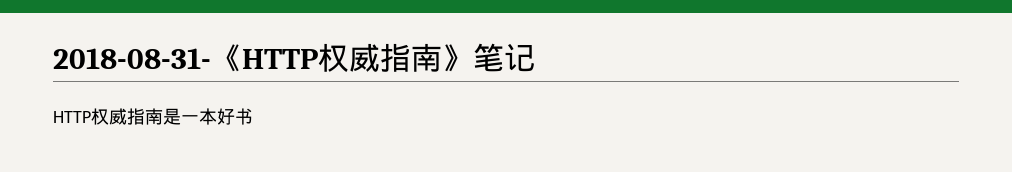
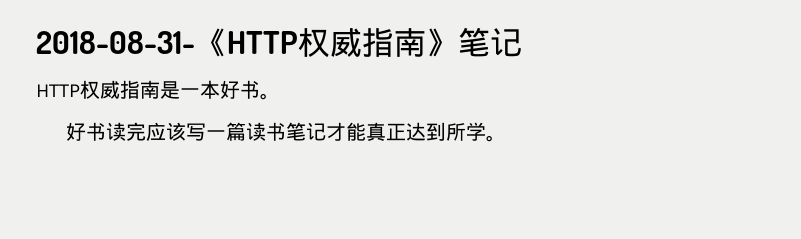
- HTTP权威指南是一本好书
+ HTTP权威指南是一本好书。
+ 好书读完应该写一篇读书笔记才能真正达到所学。

